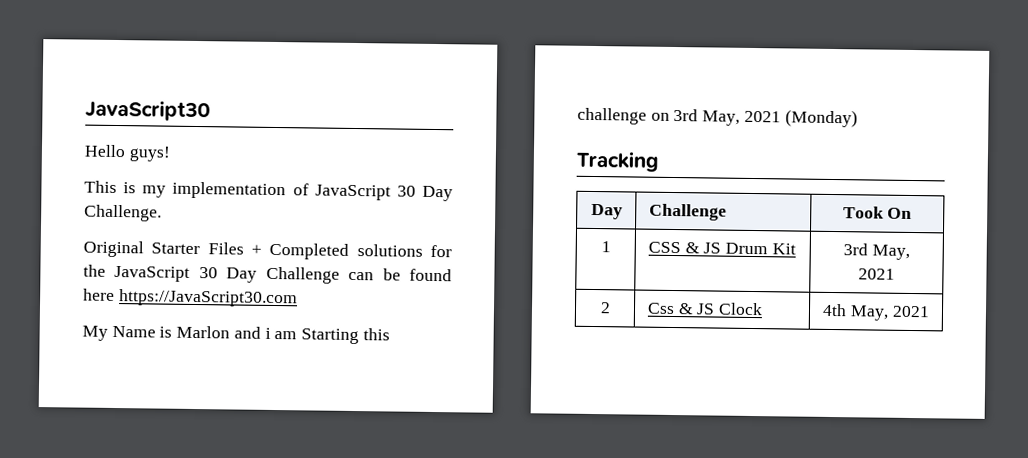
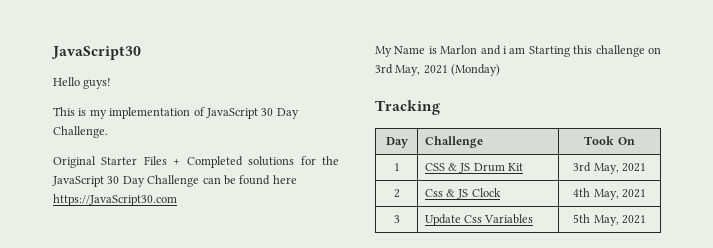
+ 3 | Update Css Variables | 5th May, 2021

